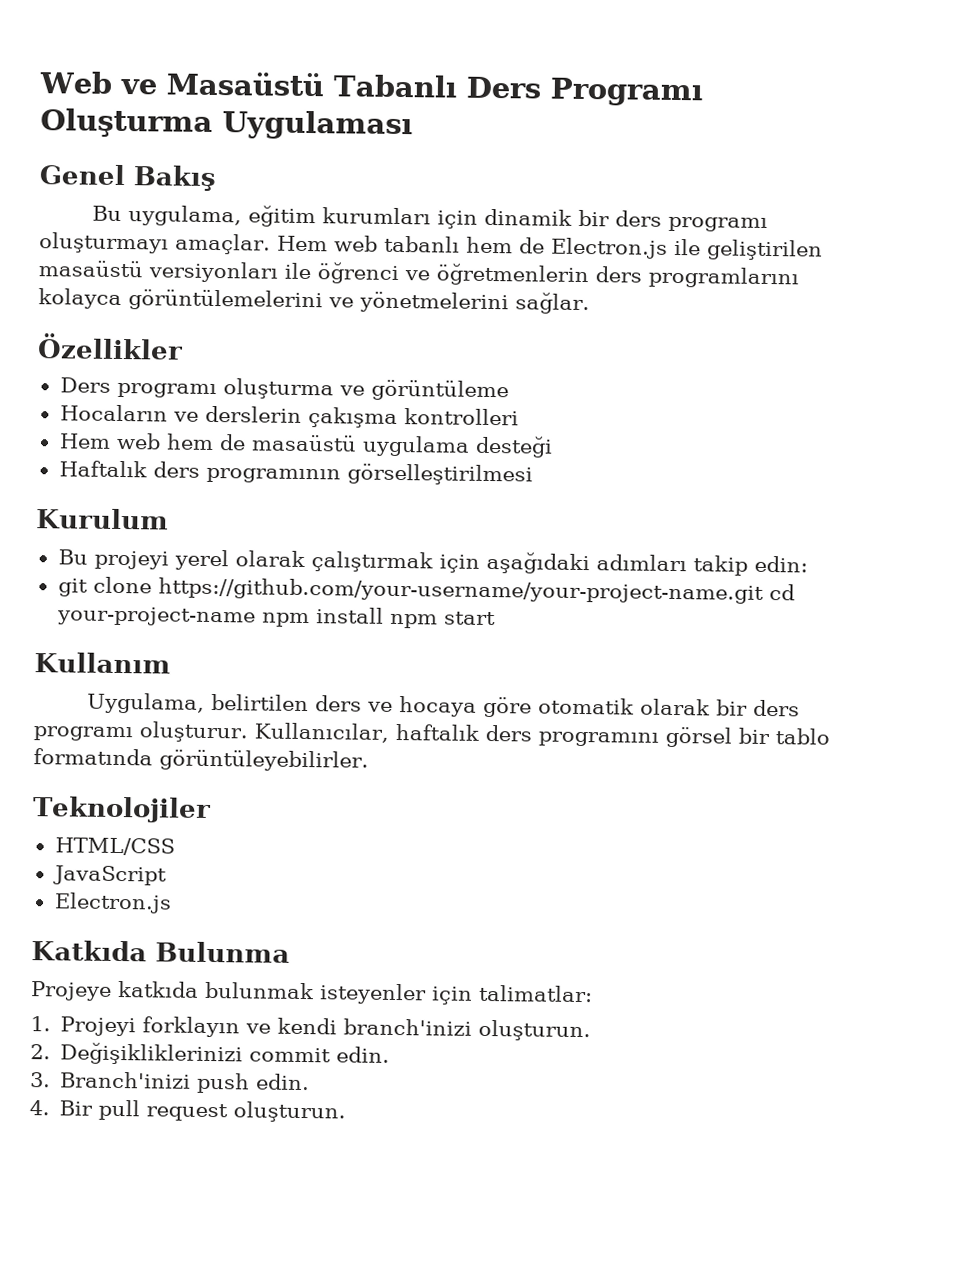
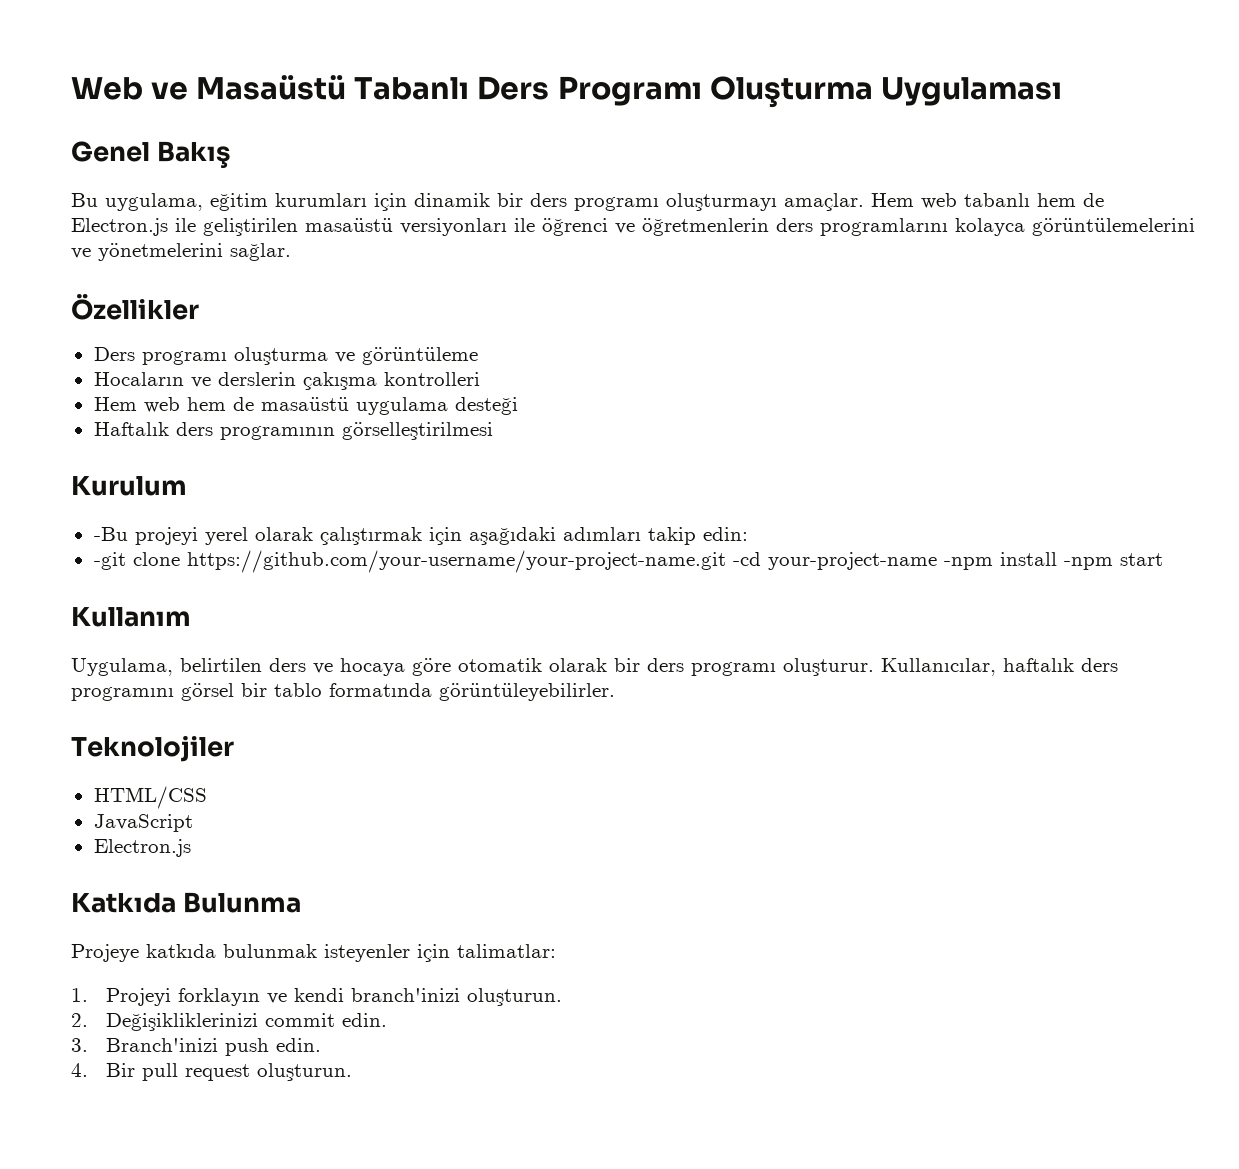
- Bu projeyi yerel olarak çalıştırmak için aşağıdaki adımları takip edin:
+ -Bu projeyi yerel olarak çalıştırmak için aşağıdaki adımları takip edin:
- git clone https://github.com/your-username/your-project-name.git cd your-project-name npm install npm start
+ -git clone https://github.com/your-username/your-project-name.git -cd your-project-name -npm install -npm start

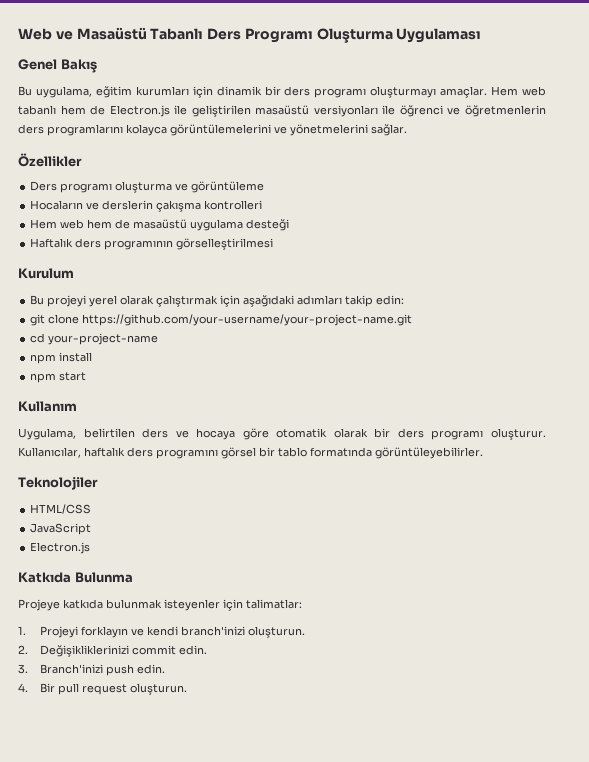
- -Bu projeyi yerel olarak çalıştırmak için aşağıdaki adımları takip edin:
+ Bu projeyi yerel olarak çalıştırmak için aşağıdaki adımları takip edin:
- -git clone https://github.com/your-username/your-project-name.git -cd your-project-name -npm install -npm start
+ git clone https://github.com/your-username/your-project-name.git
+ cd your-project-name
+ npm install
+ npm start

